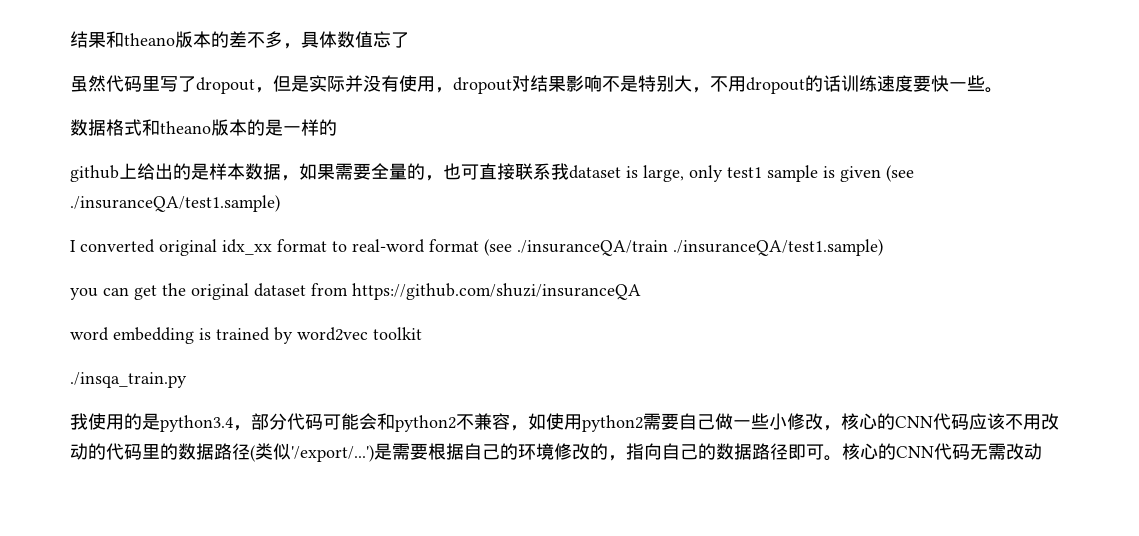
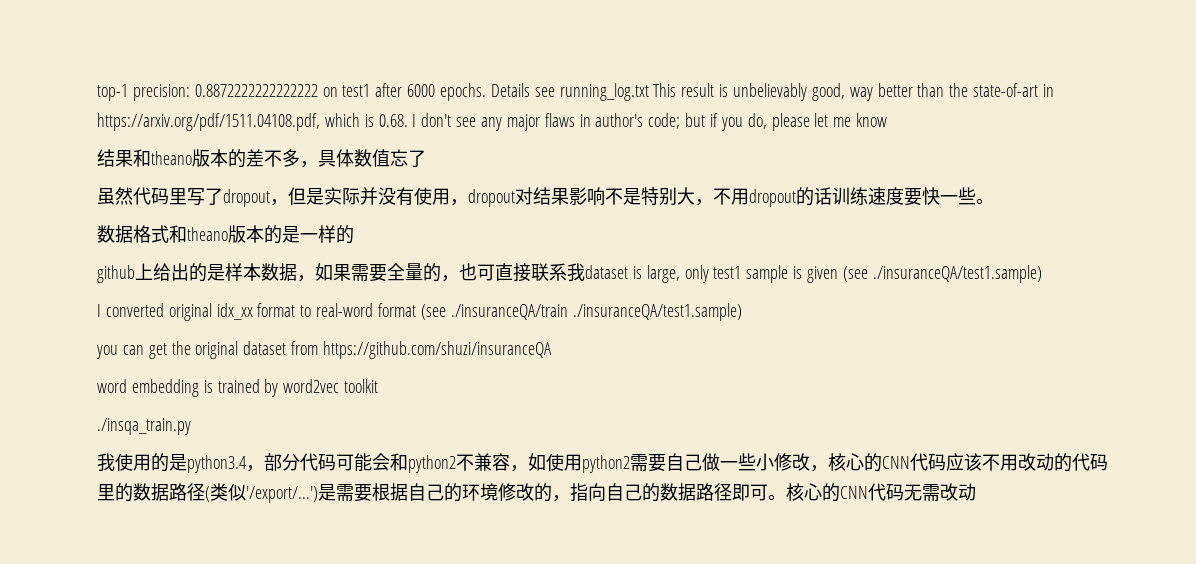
+ top-1 precision: 0.8872222222222222 on test1 after 6000 epochs. Details see running_log.txt This result is unbelievably good, way better than the state-of-art in https://arxiv.org/pdf/1511.04108.pdf, which is 0.68. I don't see any major flaws in author's code; but if you do, please let me know

